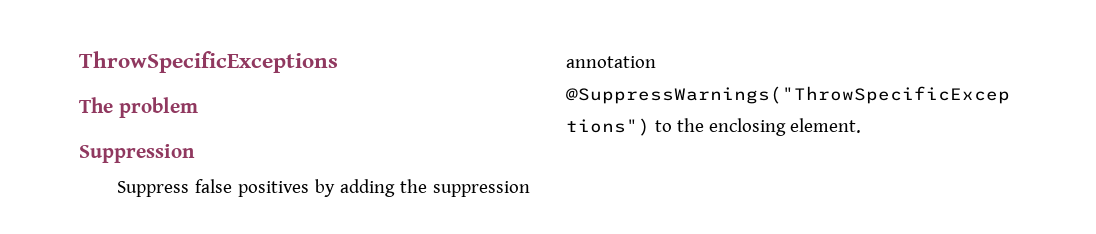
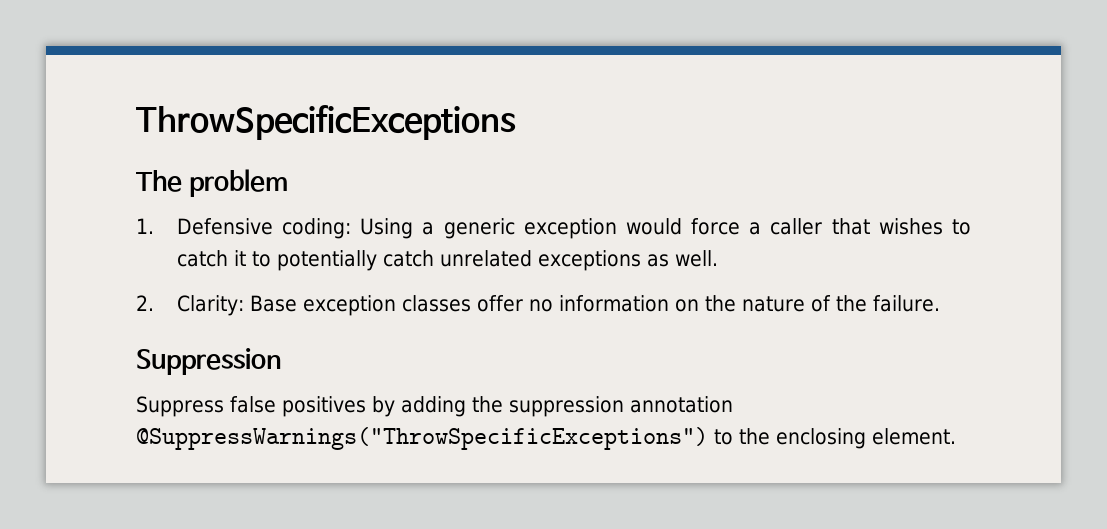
+ 1. Defensive coding: Using a generic exception would force a caller that wishes to catch it to potentially catch unrelated exceptions as well.
+ 2. Clarity: Base exception classes offer no information on the nature of the failure.

